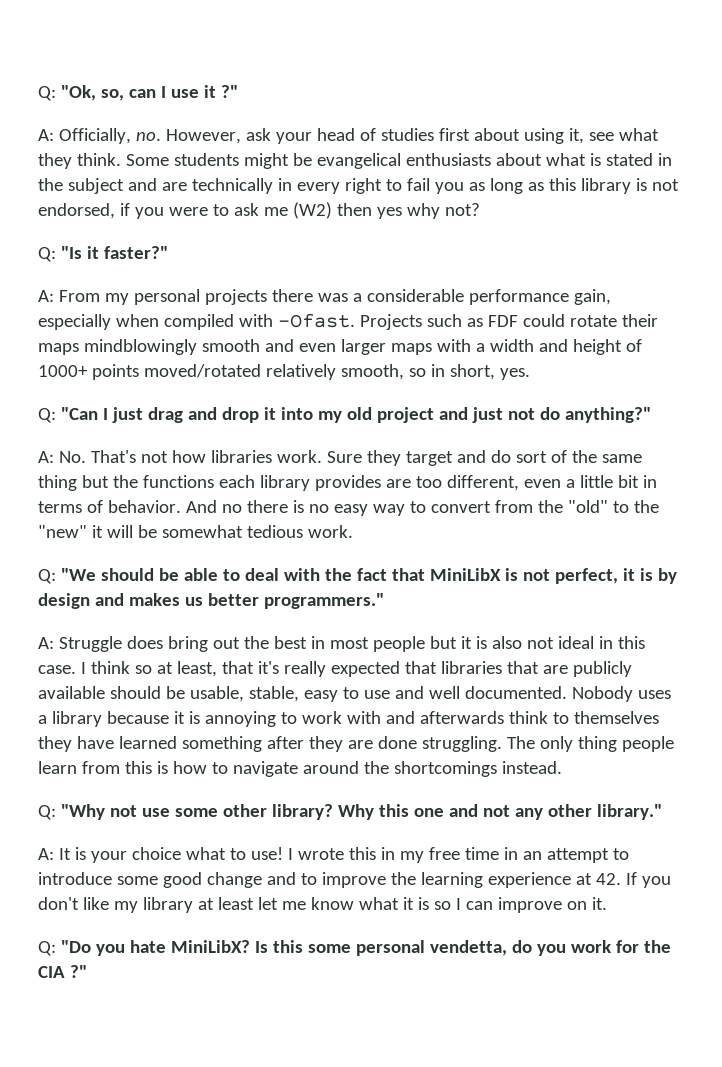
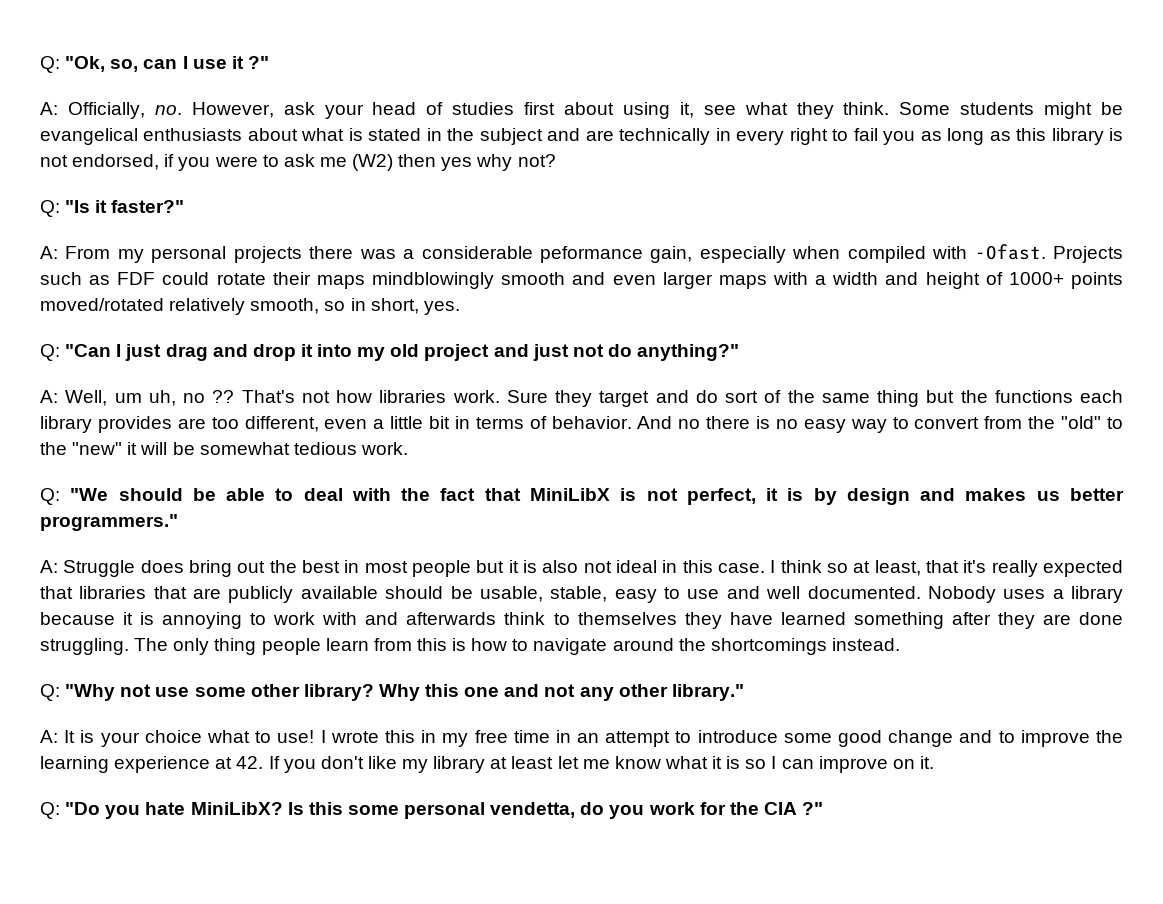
- A: From my personal projects there was a considerable performance gain, especially when compiled with -Ofast.
+ A: From my personal projects there was a considerable peformance gain, especially when compiled with -Ofast.
- A: No. That's not how libraries work.
+ A: Well, um uh, no ?? That's not how libraries work.

